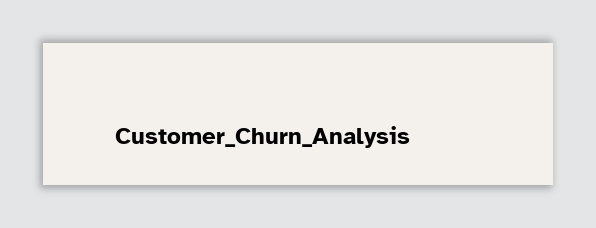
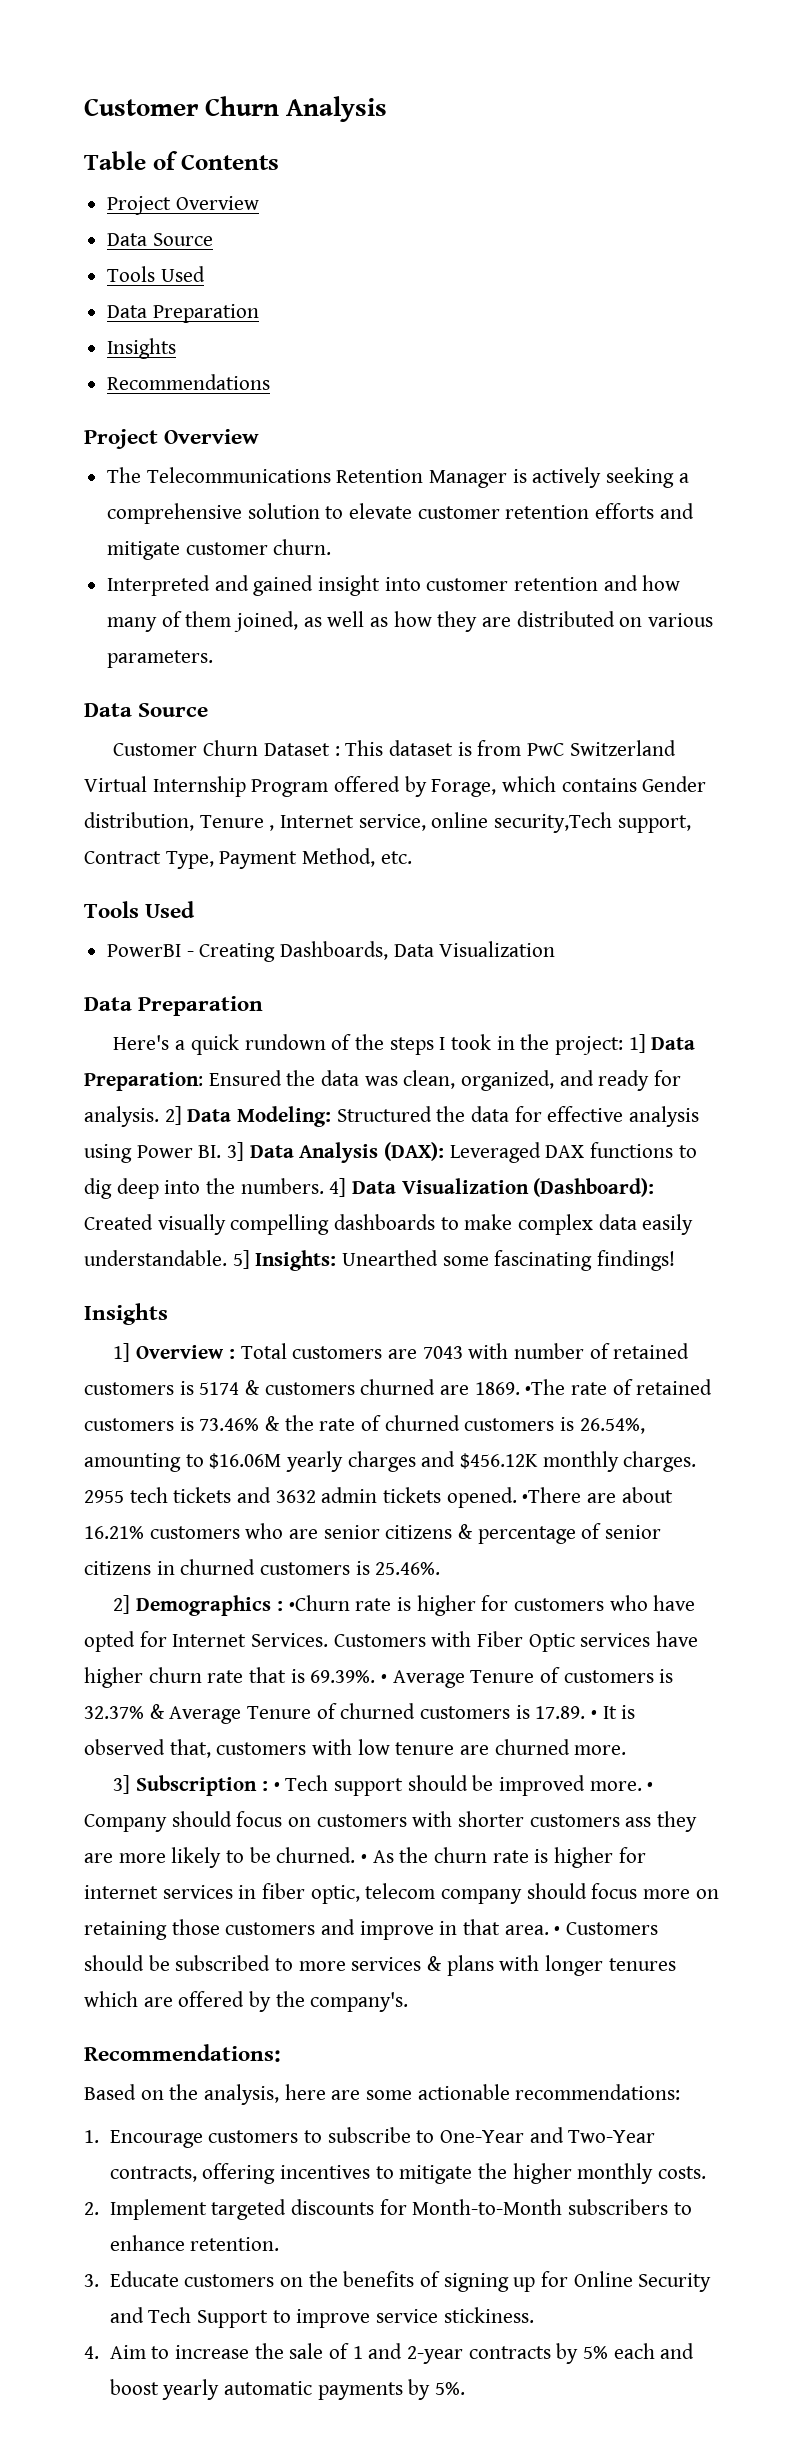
- Customer_Churn_Analysis
+ Customer Churn Analysis
+ Table of Contents
+ Project Overview
+ Data Source
+ Tools Used
+ Data Preparation
+ Insights
+ Recommendations
+ Project Overview
+ The Telecommunications Retention Manager is actively seeking a comprehensive solution to elevate customer retention efforts and mitigate customer churn.
+ Interpreted and gained insight into customer retention and how many of them joined, as well as how they are distributed on various parameters.
+ Data Source
+ Customer Churn Dataset : This dataset is from PwC Switzerland Virtual Internship Program offered by Forage, which contains Gender distribution, Tenure , Internet service, online security,Tech support, Contract Type, Payment Method, etc.
+ Tools Used
+ PowerBI - Creating Dashboards, Data Visualization
+ Data Preparation
+ Here's a quick rundown of the steps I took in the project: 1] Data Preparation: Ensured the data was clean, organized, and ready for analysis. 2] Data Modeling: Structured the data for effective analysis using Power BI. 3] Data Analysis (DAX): Leveraged DAX functions to dig deep into the numbers. 4] Data Visualization (Dashboard): Created visually compelling dashboards to make complex data easily understandable. 5] Insights: Unearthed some fascinating findings!
+ Insights
+ 1] Overview : Total customers are 7043 with number of retained customers is 5174 & customers churned are 1869. •The rate of retained customers is 73.46% & the rate of churned customers is 26.54%, amounting to $16.06M yearly charges and $456.12K monthly charges. 2955 tech tickets and 3632 admin tickets opened. •There are about 16.21% customers who are senior citizens & percentage of senior citizens in churned customers is 25.46%.
+ 2] Demographics : •Churn rate is higher for customers who have opted for Internet Services. Customers with Fiber Optic services have higher churn rate that is 69.39%. • Average Tenure of customers is 32.37% & Average Tenure of churned customers is 17.89. • It is observed that, customers with low tenure are churned more.
+ 3] Subscription : • Tech support should be improved more. • Company should focus on customers with shorter customers ass they are more likely to be churned. • As the churn rate is higher for internet services in fiber optic, telecom company should focus more on retaining those customers and improve in that area. • Customers should be subscribed to more services & plans with longer tenures which are offered by the company's.
+ Recommendations:
+ Based on the analysis, here are some actionable recommendations:
+ 1. Encourage customers to subscribe to One-Year and Two-Year contracts, offering incentives to mitigate the higher monthly costs.
+ 2. Implement targeted discounts for Month-to-Month subscribers to enhance retention.
+ 3. Educate customers on the benefits of signing up for Online Security and Tech Support to improve service stickiness.
+ 4. Aim to increase the sale of 1 and 2-year contracts by 5% each and boost yearly automatic payments by 5%.

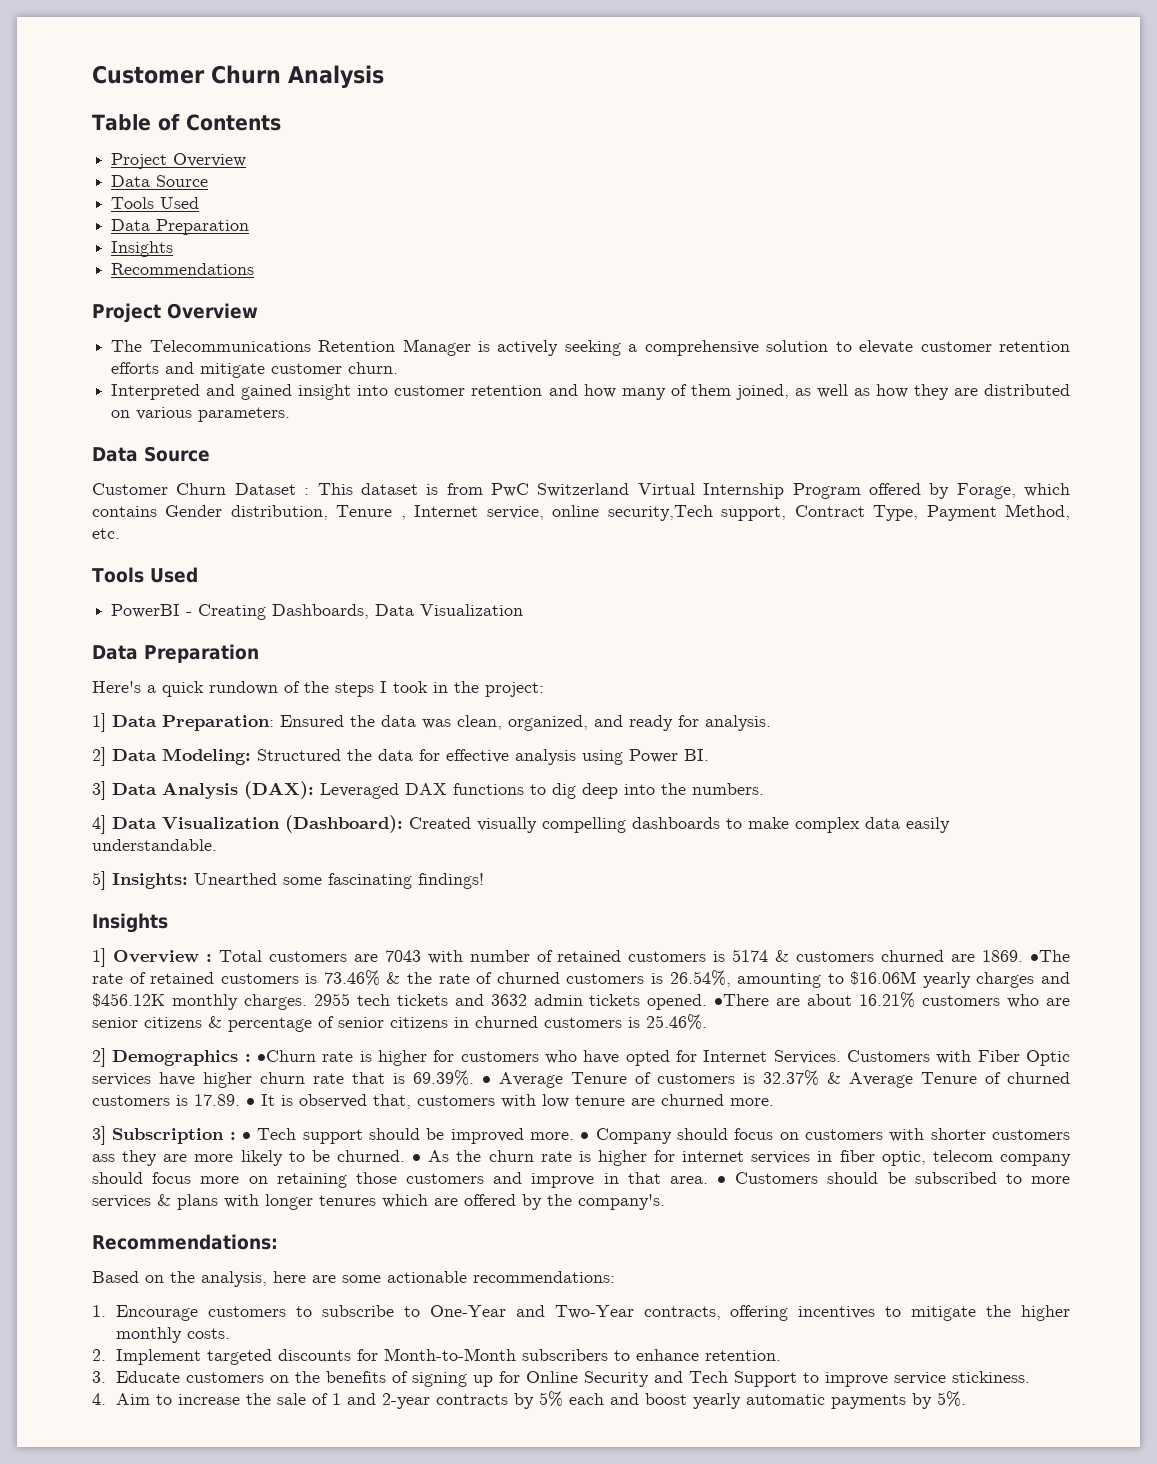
- Here's a quick rundown of the steps I took in the project: 1] Data Preparation:
+ Here's a quick rundown of the steps I took in the project:
+ 1] Data Preparation:
- Ensured the data was clean, organized, and ready for analysis. 2] Data Modeling:
+ Ensured the data was clean, organized, and ready for analysis.
+ 2] Data Modeling:
- Structured the data for effective analysis using Power BI. 3] Data Analysis (DAX):
+ Structured the data for effective analysis using Power BI.
+ 3] Data Analysis (DAX):
- Leveraged DAX functions to dig deep into the numbers. 4] Data Visualization (Dashboard):
+ Leveraged DAX functions to dig deep into the numbers.
+ 4] Data Visualization (Dashboard):
- Created visually compelling dashboards to make complex data easily understandable. 5] Insights:
+ Created visually compelling dashboards to make complex data easily understandable.
+ 5] Insights:

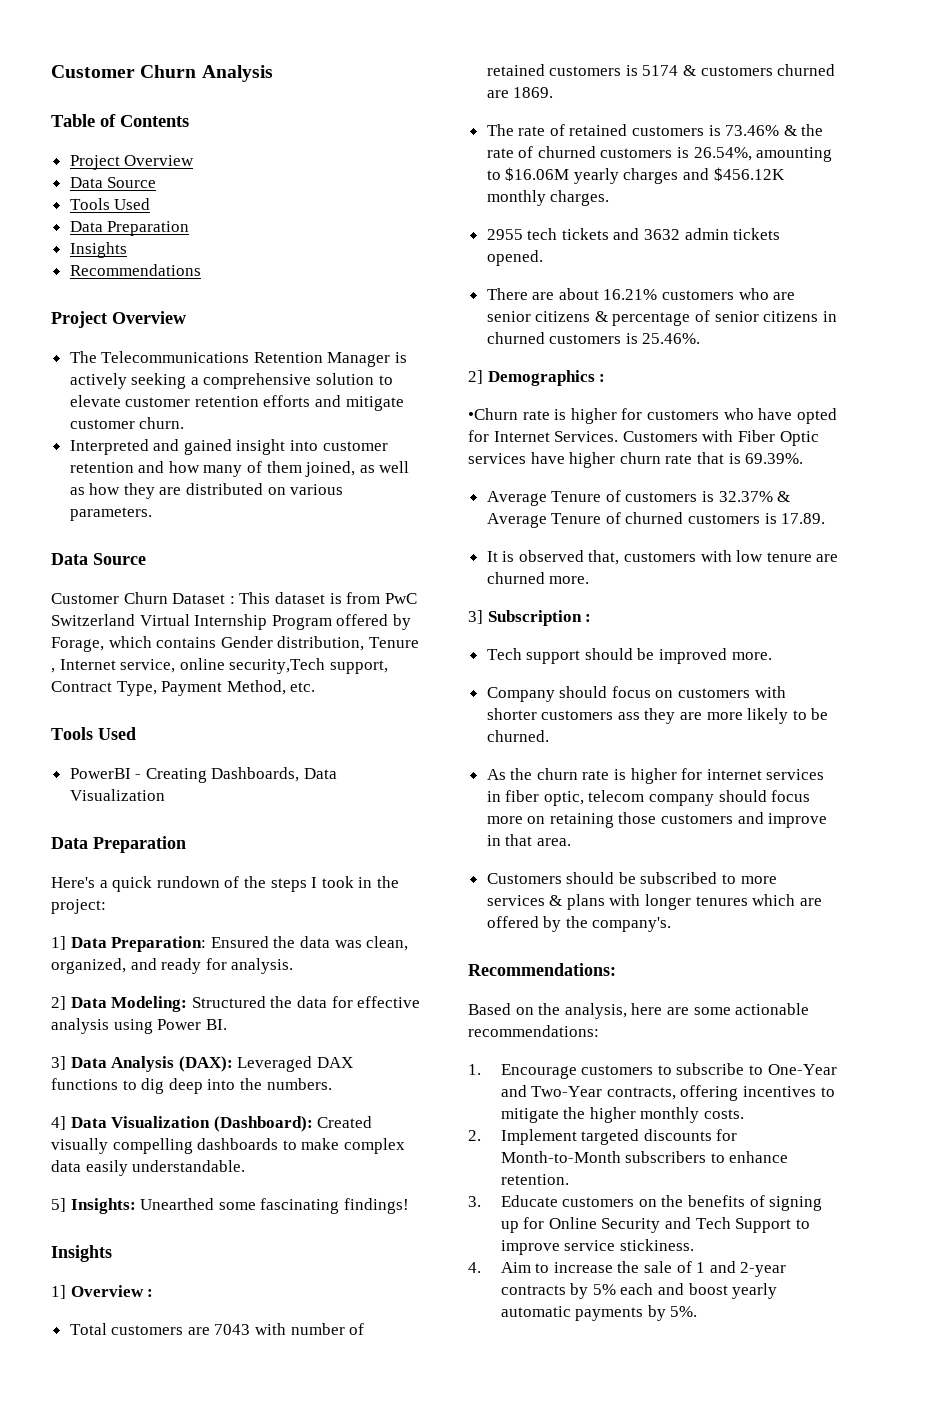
- 1] Overview : Total customers are 7043 with number of retained customers is 5174 & customers churned are 1869. •The rate of retained customers is 73.46% & the rate of churned customers is 26.54%, amounting to $16.06M yearly charges and $456.12K monthly charges. 2955 tech tickets and 3632 admin tickets opened. •There are about 16.21% customers who are senior citizens & percentage of senior citizens in churned customers is 25.46%.
+ 1] Overview :
+ Total customers are 7043 with number of retained customers is 5174 & customers churned are 1869.
+ The rate of retained customers is 73.46% & the rate of churned customers is 26.54%, amounting to $16.06M yearly charges and $456.12K monthly charges.
+ 2955 tech tickets and 3632 admin tickets opened.
+ There are about 16.21% customers who are senior citizens & percentage of senior citizens in churned customers is 25.46%.
- 2] Demographics : •Churn rate is higher for customers who have opted for Internet Services.
+ 2] Demographics :
+ •Churn rate is higher for customers who have opted for Internet Services.
- Customers with Fiber Optic services have higher churn rate that is 69.39%. • Average Tenure of customers is 32.37% & Average Tenure of churned customers is 17.89. • It is observed that, customers with low tenure are churned more.
+ Customers with Fiber Optic services have higher churn rate that is 69.39%.
+ Average Tenure of customers is 32.37% & Average Tenure of churned customers is 17.89.
+ It is observed that, customers with low tenure are churned more.
- 3] Subscription : • Tech support should be improved more. • Company should focus on customers with shorter customers ass they are more likely to be churned. • As the churn rate is higher for internet services in fiber optic, telecom company should focus more on retaining those customers and improve in that area. • Customers should be subscribed to more services & plans with longer tenures which are offered by the company's.
+ 3] Subscription :
+ Tech support should be improved more.
+ Company should focus on customers with shorter customers ass they are more likely to be churned.
+ As the churn rate is higher for internet services in fiber optic, telecom company should focus more on retaining those customers and improve in that area.
+ Customers should be subscribed to more services & plans with longer tenures which are offered by the company's.

